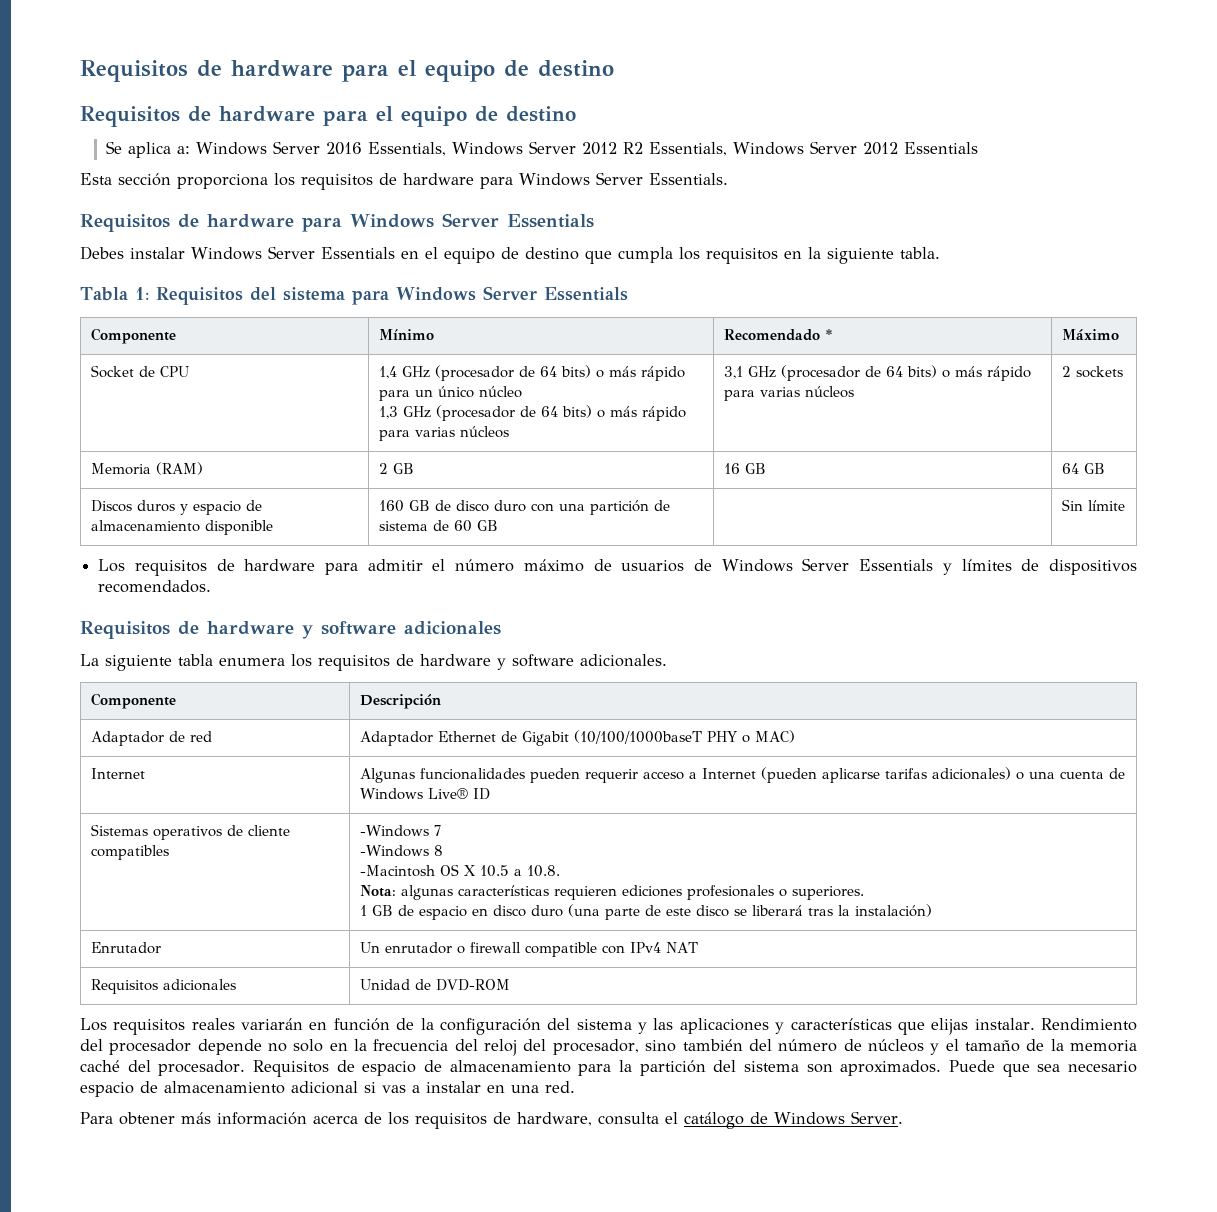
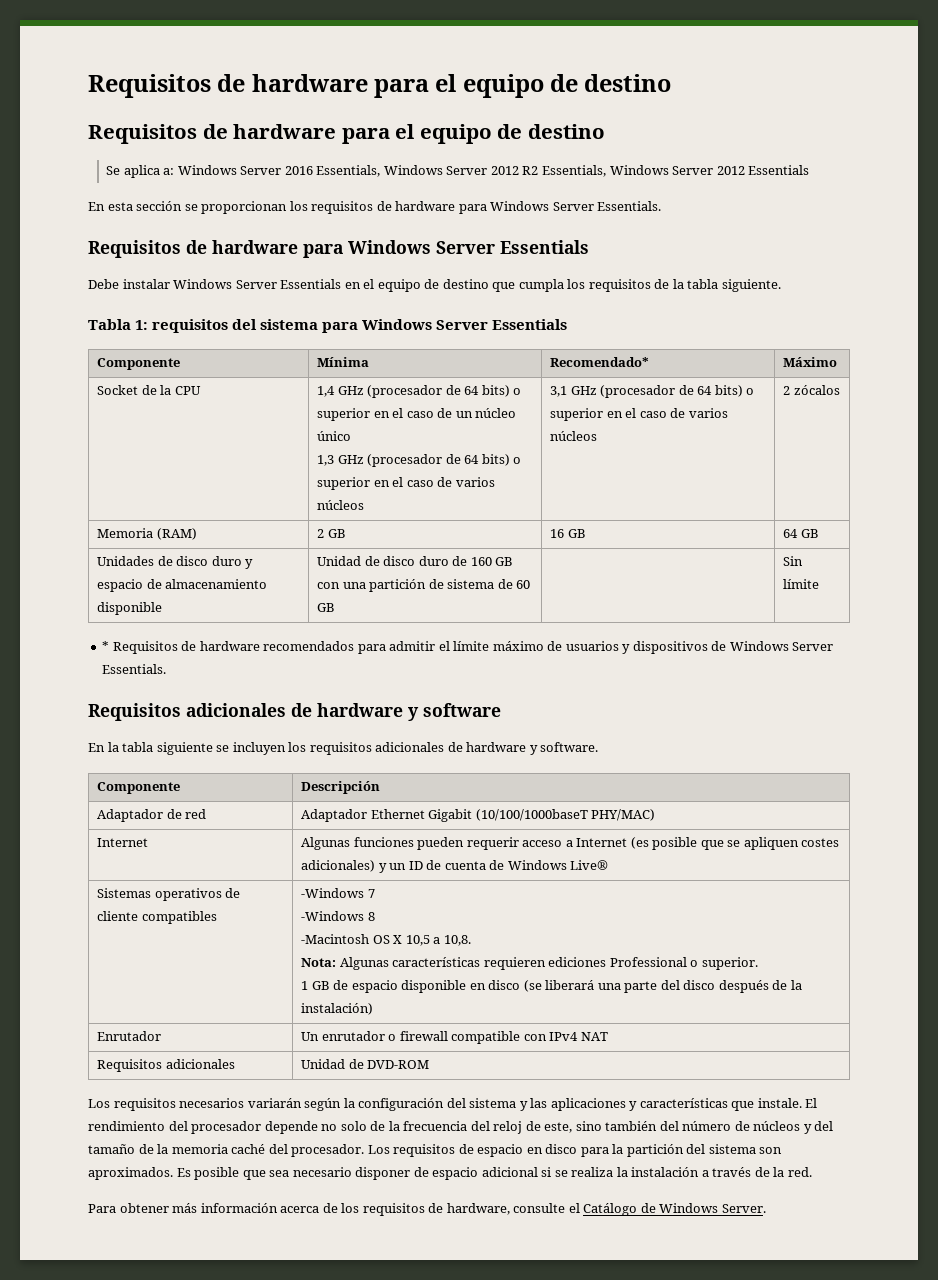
- Esta sección proporciona los requisitos de hardware para Windows Server Essentials.
+ En esta sección se proporcionan los requisitos de hardware para Windows Server Essentials.
- Debes instalar Windows Server Essentials en el equipo de destino que cumpla los requisitos en la siguiente tabla.
+ Debe instalar Windows Server Essentials en el equipo de destino que cumpla los requisitos de la tabla siguiente.
- Tabla 1: Requisitos del sistema para Windows Server Essentials
+ Tabla 1: requisitos del sistema para Windows Server Essentials
- Componente | Mínimo | Recomendado * | Máximo
+ Componente | Mínima | Recomendado* | Máximo
- Socket de CPU
+ Socket de la CPU
- 1,4 GHz (procesador de 64 bits) o más rápido para un único núcleo
+ 1,4 GHz (procesador de 64 bits) o superior en el caso de un núcleo único
- 1,3 GHz (procesador de 64 bits) o más rápido para varias núcleos
+ 1,3 GHz (procesador de 64 bits) o superior en el caso de varios núcleos
- 3,1 GHz (procesador de 64 bits) o más rápido para varias núcleos
+ 3,1 GHz (procesador de 64 bits) o superior en el caso de varios núcleos
- 2 sockets
+ 2 zócalos
- Discos duros y espacio de almacenamiento disponible | 160 GB de disco duro con una partición de sistema de 60 GB | | Sin límite
+ Unidades de disco duro y espacio de almacenamiento disponible | Unidad de disco duro de 160 GB con una partición de sistema de 60 GB | | Sin límite
- Los requisitos de hardware para admitir el número máximo de usuarios de Windows Server Essentials y límites de dispositivos recomendados.
- Requisitos de hardware y software adicionales
- La siguiente tabla enumera los requisitos de hardware y software adicionales.
+ * Requisitos de hardware recomendados para admitir el límite máximo de usuarios y dispositivos de Windows Server Essentials.
+ Requisitos adicionales de hardware y software
+ En la tabla siguiente se incluyen los requisitos adicionales de hardware y software.
- Adaptador de red | Adaptador Ethernet de Gigabit (10/100/1000baseT PHY o MAC)
+ Adaptador de red | Adaptador Ethernet Gigabit (10/100/1000baseT PHY/MAC)
- Internet | Algunas funcionalidades pueden requerir acceso a Internet (pueden aplicarse tarifas adicionales) o una cuenta de Windows Live® ID
+ Internet | Algunas funciones pueden requerir acceso a Internet (es posible que se apliquen costes adicionales) y un ID de cuenta de Windows Live®
  Sistemas operativos de cliente compatibles | -Windows 7
  -Windows 8
- -Macintosh OS X 10.5 a 10.8.
- Nota: algunas características requieren ediciones profesionales o superiores.
- 1 GB de espacio en disco duro (una parte de este disco se liberará tras la instalación)
+ -Macintosh OS X 10,5 a 10,8.
+ Nota: Algunas características requieren ediciones Professional o superior.
+ 1 GB de espacio disponible en disco (se liberará una parte del disco después de la instalación)
- Los requisitos reales variarán en función de la configuración del sistema y las aplicaciones y características que elijas instalar. Rendimiento del procesador depende no solo en la frecuencia del reloj del procesador, sino también del número de núcleos y el tamaño de la memoria caché del procesador.
+ Los requisitos necesarios variarán según la configuración del sistema y las aplicaciones y características que instale. El rendimiento del procesador depende no solo de la frecuencia del reloj de este, sino también del número de núcleos y del tamaño de la memoria caché del procesador.
- Requisitos de espacio de almacenamiento para la partición del sistema son aproximados.
+ Los requisitos de espacio en disco para la partición del sistema son aproximados.
- Puede que sea necesario espacio de almacenamiento adicional si vas a instalar en una red.
+ Es posible que sea necesario disponer de espacio adicional si se realiza la instalación a través de la red.
- Para obtener más información acerca de los requisitos de hardware, consulta el catálogo de Windows Server.
+ Para obtener más información acerca de los requisitos de hardware, consulte el Catálogo de Windows Server.

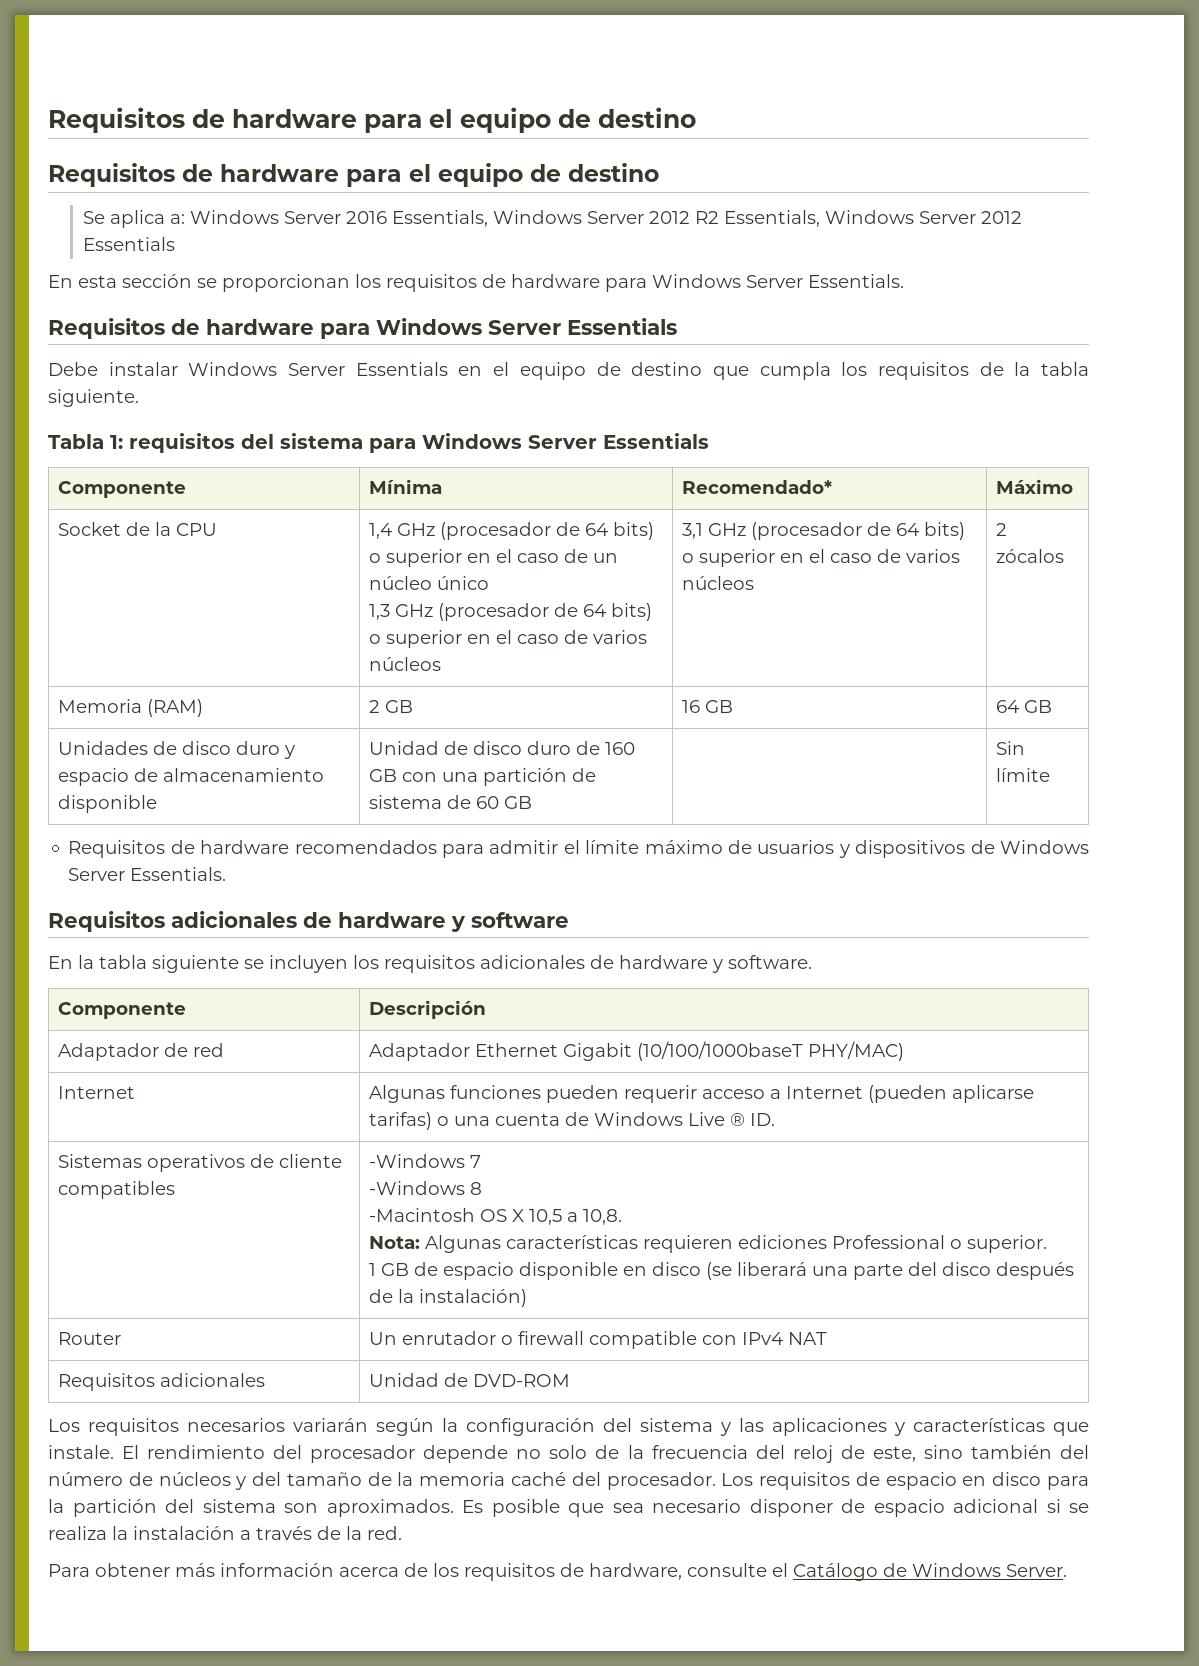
- * Requisitos de hardware recomendados para admitir el límite máximo de usuarios y dispositivos de Windows Server Essentials.
+ Requisitos de hardware recomendados para admitir el límite máximo de usuarios y dispositivos de Windows Server Essentials.
- Internet | Algunas funciones pueden requerir acceso a Internet (es posible que se apliquen costes adicionales) y un ID de cuenta de Windows Live®
+ Internet | Algunas funciones pueden requerir acceso a Internet (pueden aplicarse tarifas) o una cuenta de Windows Live ® ID.
- Enrutador | Un enrutador o firewall compatible con IPv4 NAT
+ Router | Un enrutador o firewall compatible con IPv4 NAT

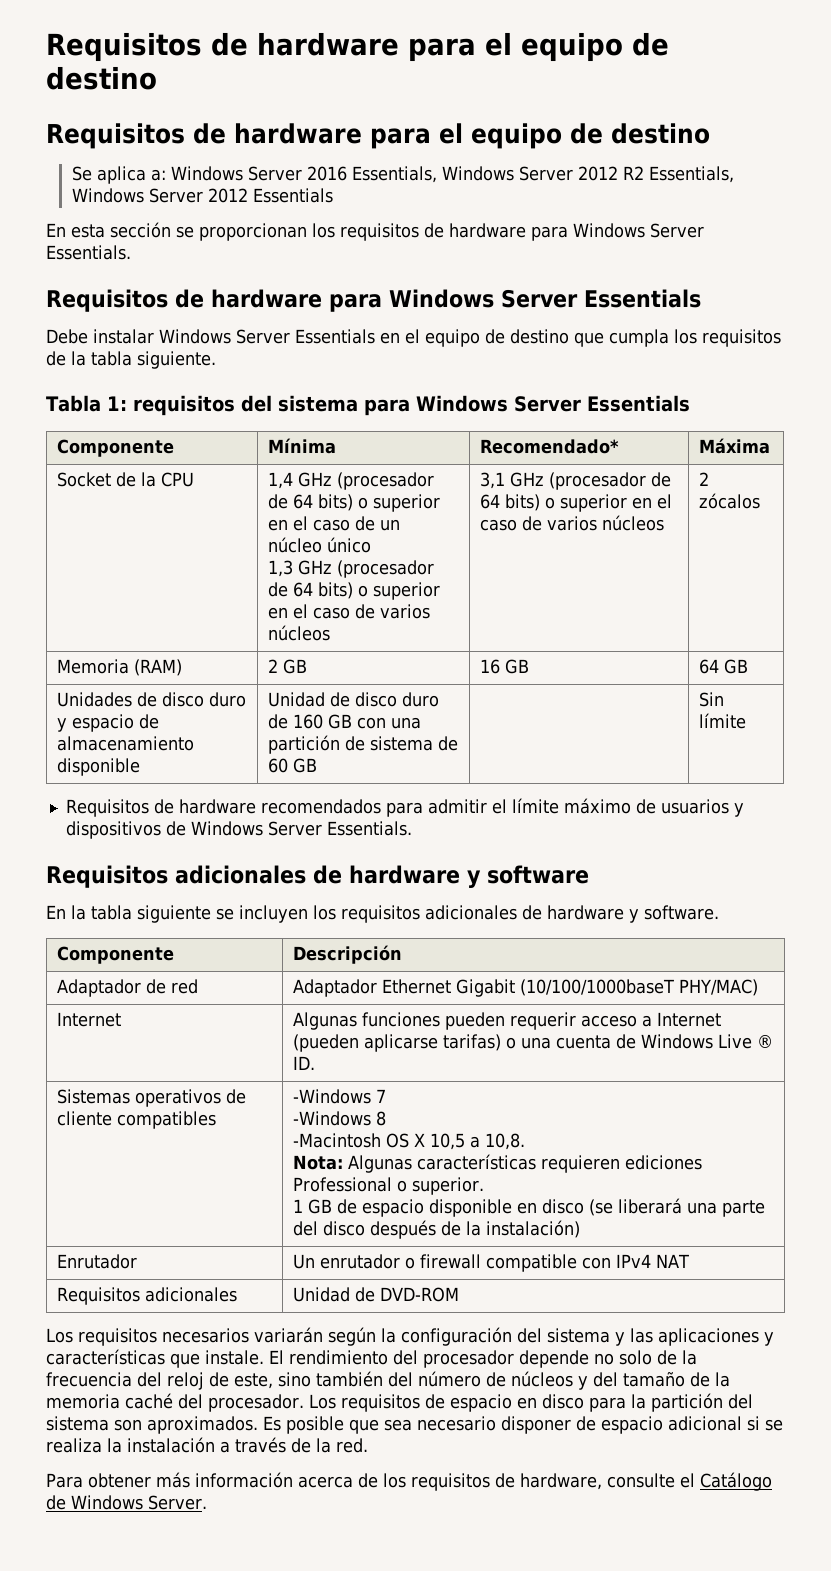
- Componente | Mínima | Recomendado* | Máximo
+ Componente | Mínima | Recomendado* | Máxima
- Router | Un enrutador o firewall compatible con IPv4 NAT
+ Enrutador | Un enrutador o firewall compatible con IPv4 NAT

